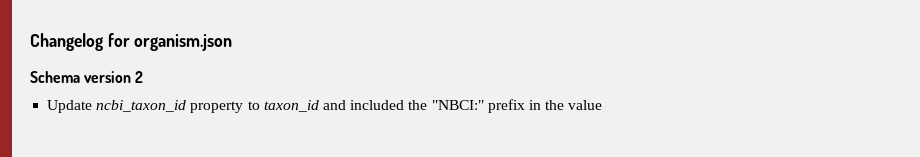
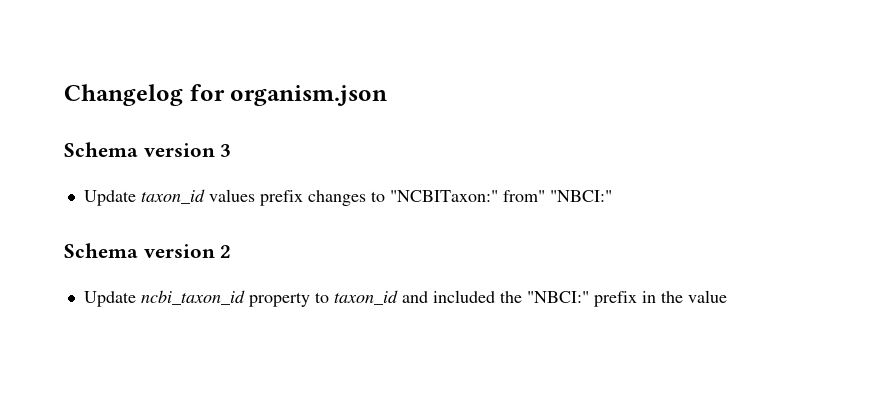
+ Schema version 3
+ Update taxon_id values prefix changes to "NCBITaxon:" from" "NBCI:"

